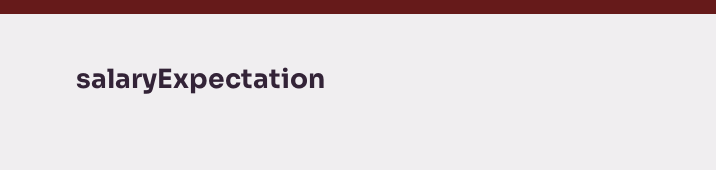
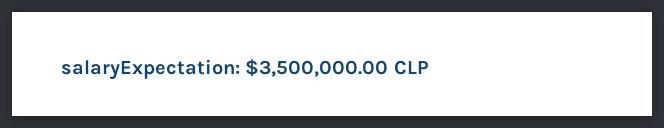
- salaryExpectation
+ salaryExpectation: $3,500,000.00 CLP

